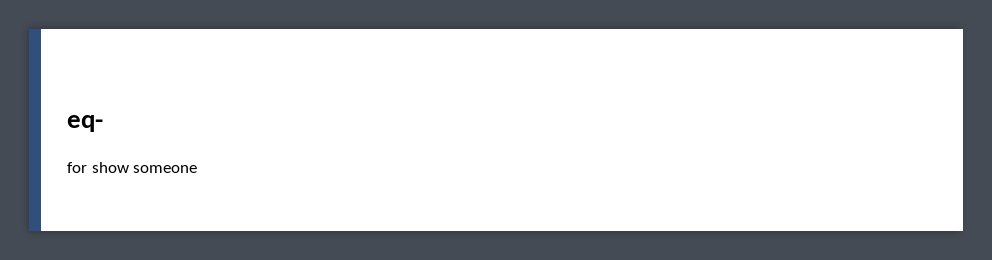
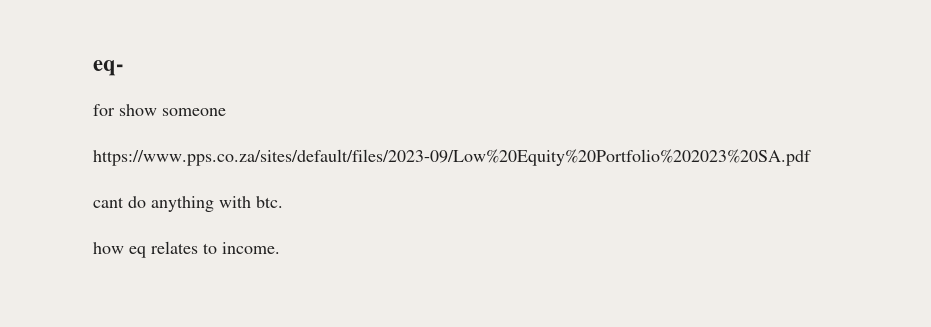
+ https://www.pps.co.za/sites/default/files/2023-09/Low%20Equity%20Portfolio%202023%20SA.pdf
+ cant do anything with btc.
+ how eq relates to income.

